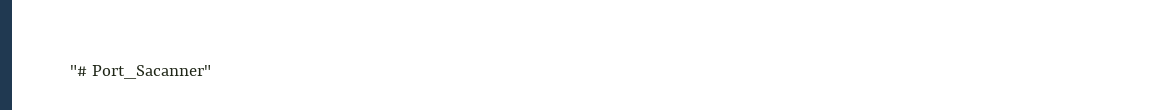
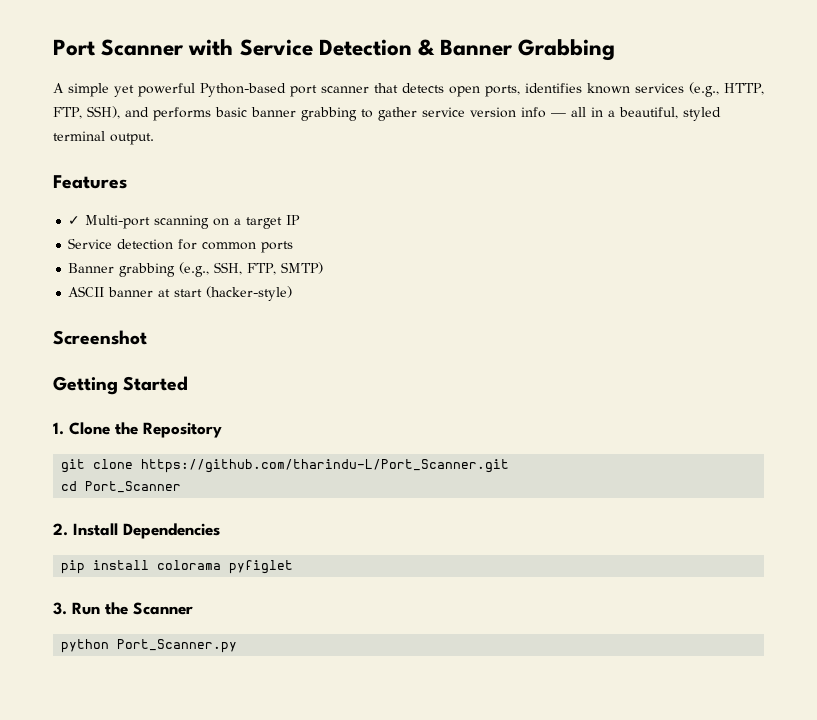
- "# Port_Sacanner"
+ Port Scanner with Service Detection & Banner Grabbing
+ A simple yet powerful Python-based port scanner that detects open ports, identifies known services (e.g., HTTP, FTP, SSH), and performs basic banner grabbing to gather service version info — all in a beautiful, styled terminal output.
+ Features
+ ✓ Multi-port scanning on a target IP
+ Service detection for common ports
+ Banner grabbing (e.g., SSH, FTP, SMTP)
+ ASCII banner at start (hacker-style)
+ Screenshot
+ Getting Started
+ 1. Clone the Repository
+ git clone https://github.com/tharindu-L/Port_Scanner.git
+ cd Port_Scanner
+ 2. Install Dependencies
+ pip install colorama pyfiglet
+ 3. Run the Scanner
+ python Port_Scanner.py

